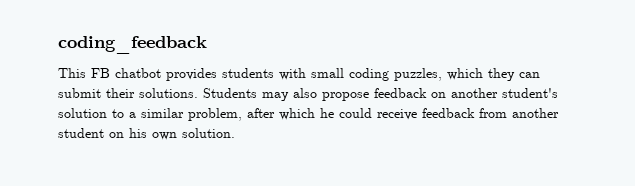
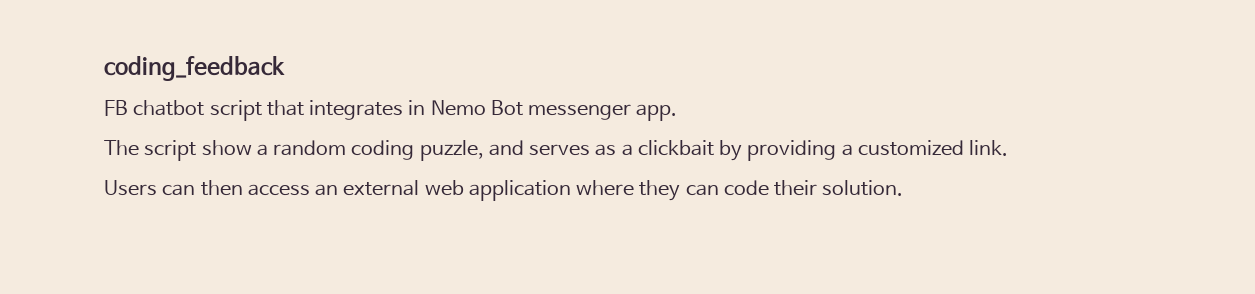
- This FB chatbot provides students with small coding puzzles, which they can submit their solutions. Students may also propose feedback on another student's solution to a similar problem, after which he could receive feedback from another student on his own solution.
+ FB chatbot script that integrates in Nemo Bot messenger app.
+ The script show a random coding puzzle, and serves as a clickbait by providing a customized link.
+ Users can then access an external web application where they can code their solution.

